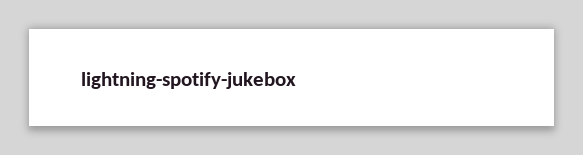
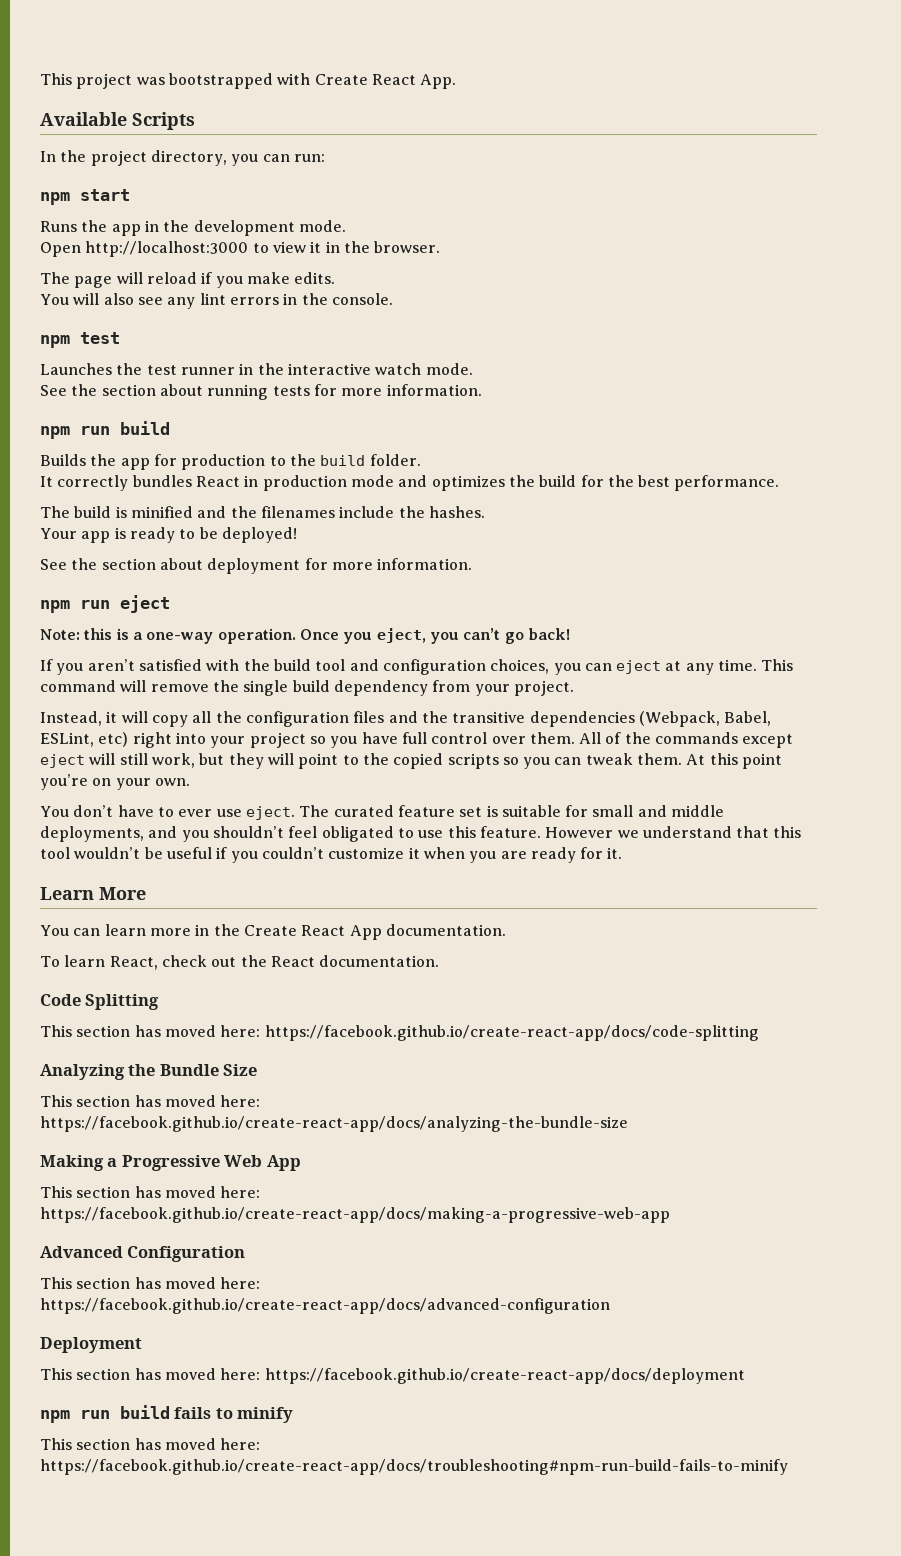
- lightning-spotify-jukebox
+ This project was bootstrapped with Create React App.
+ Available Scripts
+ In the project directory, you can run:
+ npm start
+ Runs the app in the development mode.
+ Open http://localhost:3000 to view it in the browser.
+ The page will reload if you make edits.
+ You will also see any lint errors in the console.
+ npm test
+ Launches the test runner in the interactive watch mode.
+ See the section about running tests for more information.
+ npm run build
+ Builds the app for production to the build folder.
+ It correctly bundles React in production mode and optimizes the build for the best performance.
+ The build is minified and the filenames include the hashes.
+ Your app is ready to be deployed!
+ See the section about deployment for more information.
+ npm run eject
+ Note: this is a one-way operation. Once you eject, you can’t go back!
+ If you aren’t satisfied with the build tool and configuration choices, you can eject at any time. This command will remove the single build dependency from your project.
+ Instead, it will copy all the configuration files and the transitive dependencies (Webpack, Babel, ESLint, etc) right into your project so you have full control over them. All of the commands except eject will still work, but they will point to the copied scripts so you can tweak them. At this point you’re on your own.
+ You don’t have to ever use eject. The curated feature set is suitable for small and middle deployments, and you shouldn’t feel obligated to use this feature. However we understand that this tool wouldn’t be useful if you couldn’t customize it when you are ready for it.
+ Learn More
+ You can learn more in the Create React App documentation.
+ To learn React, check out the React documentation.
+ Code Splitting
+ This section has moved here: https://facebook.github.io/create-react-app/docs/code-splitting
+ Analyzing the Bundle Size
+ This section has moved here: https://facebook.github.io/create-react-app/docs/analyzing-the-bundle-size
+ Making a Progressive Web App
+ This section has moved here: https://facebook.github.io/create-react-app/docs/making-a-progressive-web-app
+ Advanced Configuration
+ This section has moved here: https://facebook.github.io/create-react-app/docs/advanced-configuration
+ Deployment
+ This section has moved here: https://facebook.github.io/create-react-app/docs/deployment
+ npm run build fails to minify
+ This section has moved here: https://facebook.github.io/create-react-app/docs/troubleshooting#npm-run-build-fails-to-minify

